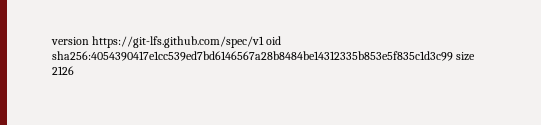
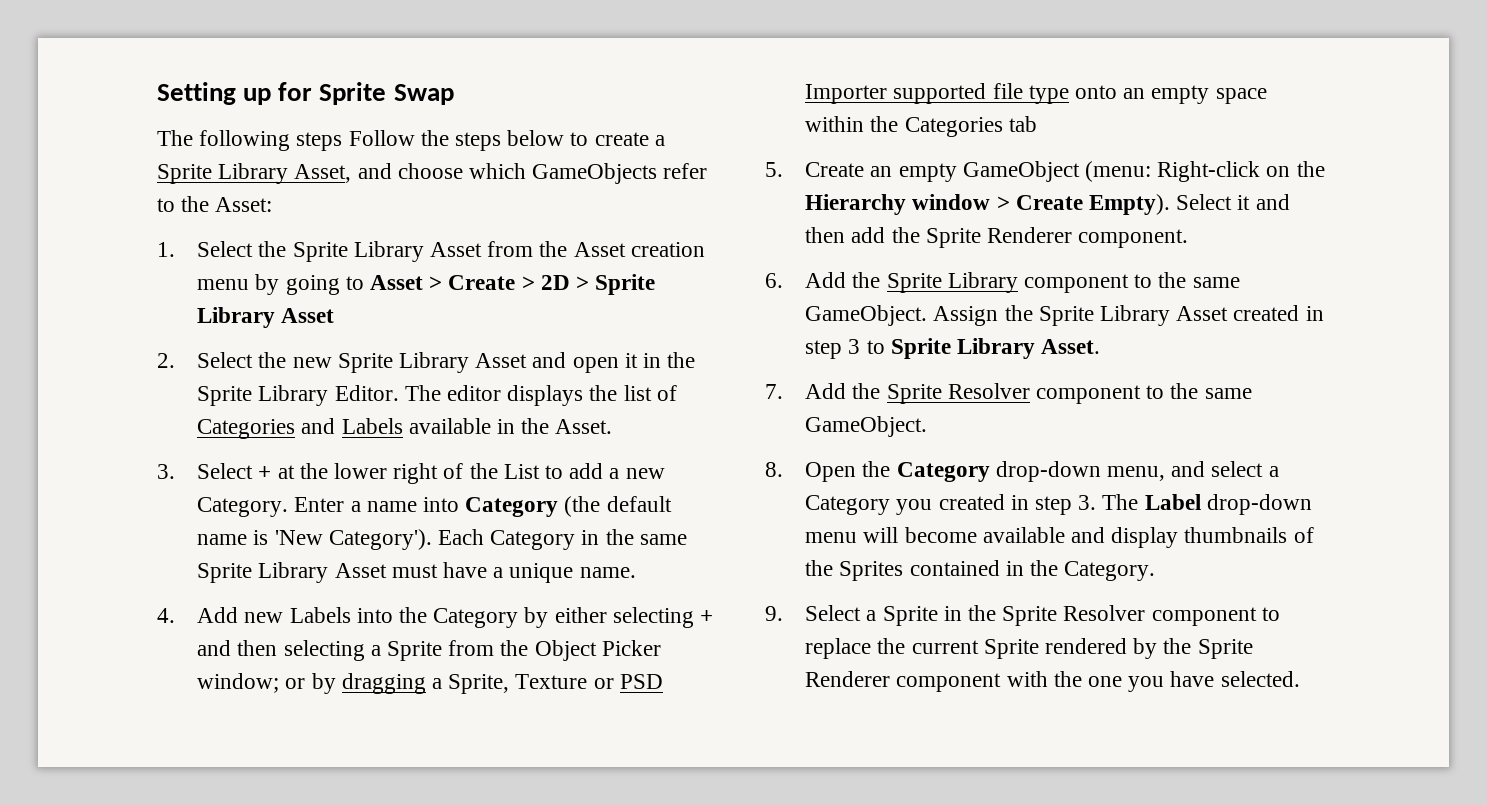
- version https://git-lfs.github.com/spec/v1 oid sha256:4054390417e1cc539ed7bd6146567a28b8484be14312335b853e5f835c1d3c99 size 2126
+ Setting up for Sprite Swap
+ The following steps Follow the steps below to create a Sprite Library Asset, and choose which GameObjects refer to the Asset:
+ 1. Select the Sprite Library Asset from the Asset creation menu by going to Asset > Create > 2D > Sprite Library Asset
+ 2. Select the new Sprite Library Asset and open it in the Sprite Library Editor. The editor displays the list of Categories and Labels available in the Asset.
+ 3. Select + at the lower right of the List to add a new Category. Enter a name into Category (the default name is 'New Category'). Each Category in the same Sprite Library Asset must have a unique name.
+ 4. Add new Labels into the Category by either selecting + and then selecting a Sprite from the Object Picker window; or by dragging a Sprite, Texture or PSD Importer supported file type onto an empty space within the Categories tab
+ 5. Create an empty GameObject (menu: Right-click on the Hierarchy window > Create Empty). Select it and then add the Sprite Renderer component.
+ 6. Add the Sprite Library component to the same GameObject. Assign the Sprite Library Asset created in step 3 to Sprite Library Asset.
+ 7. Add the Sprite Resolver component to the same GameObject.
+ 8. Open the Category drop-down menu, and select a Category you created in step 3. The Label drop-down menu will become available and display thumbnails of the Sprites contained in the Category.
+ 9. Select a Sprite in the Sprite Resolver component to replace the current Sprite rendered by the Sprite Renderer component with the one you have selected.

